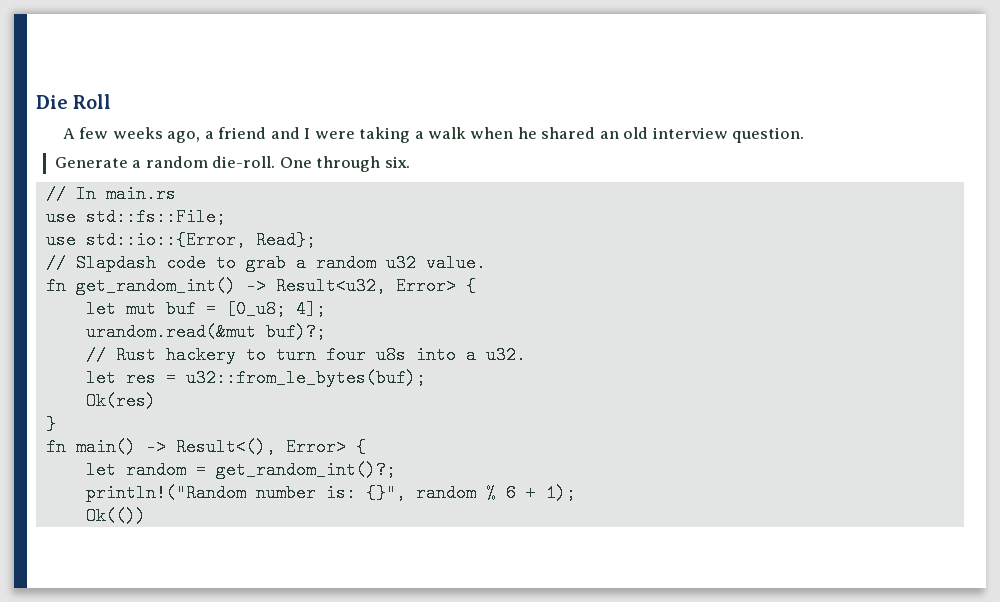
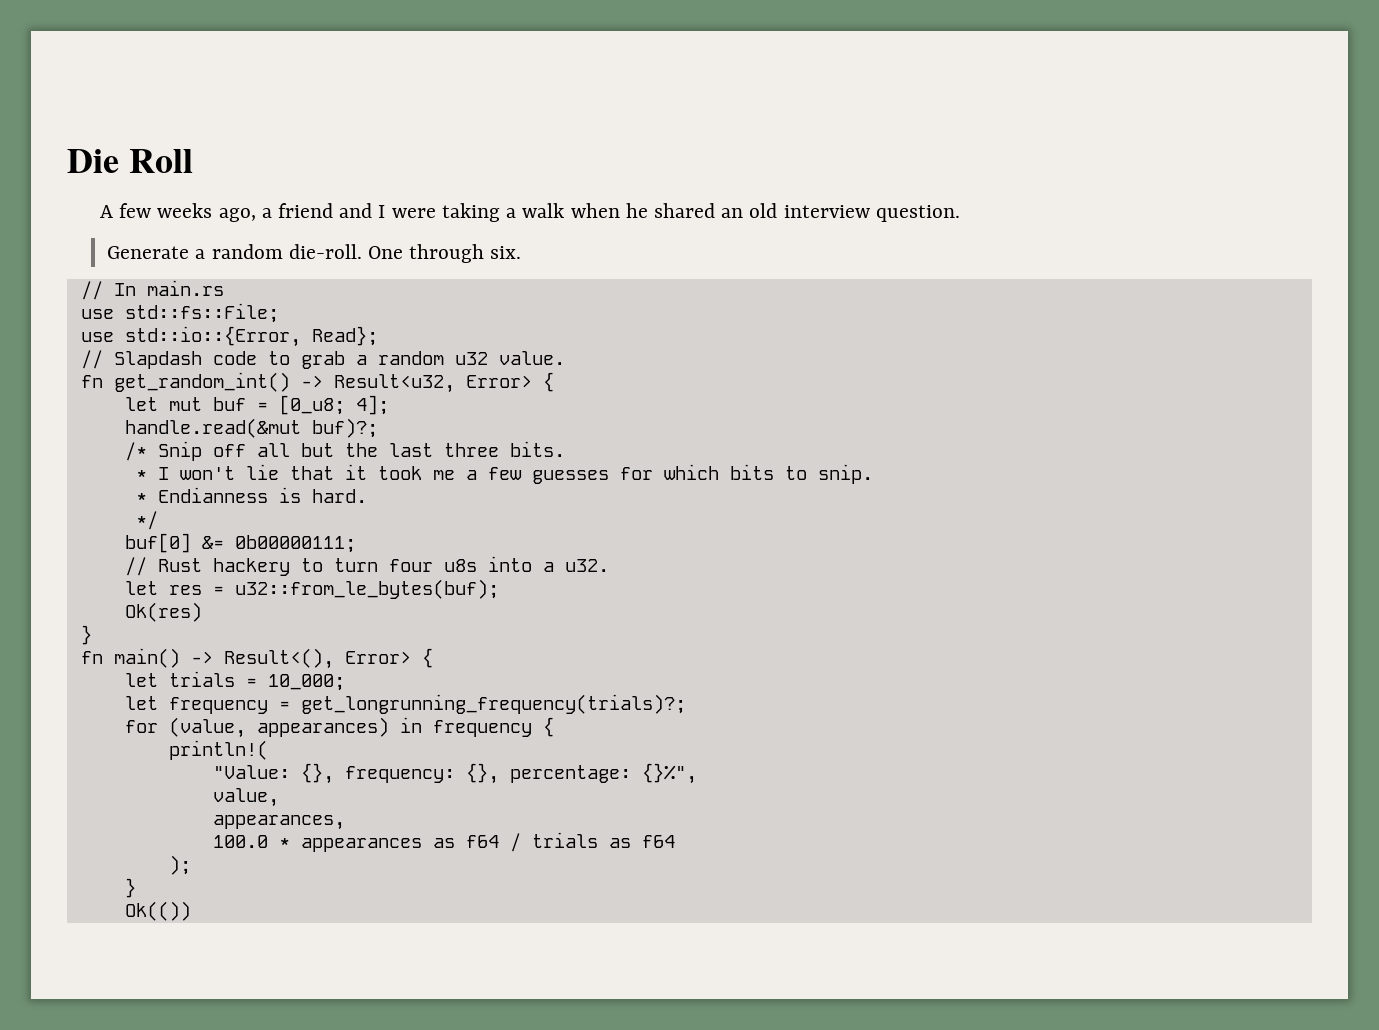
- urandom.read(&mut buf)?;
+ handle.read(&mut buf)?;
+ /* Snip off all but the last three bits.
+ * I won't lie that it took me a few guesses for which bits to snip.
+ * Endianness is hard.
+ */
+ buf[0] &= 0b00000111;
- let random = get_random_int()?;
- println!("Random number is: {}", random % 6 + 1);
+ let trials = 10_000;
+ let frequency = get_longrunning_frequency(trials)?;
+ for (value, appearances) in frequency {
+ println!(
+ "Value: {}, frequency: {}, percentage: {}%",
+ value,
+ appearances,
+ 100.0 * appearances as f64 / trials as f64
+ );
+ }

